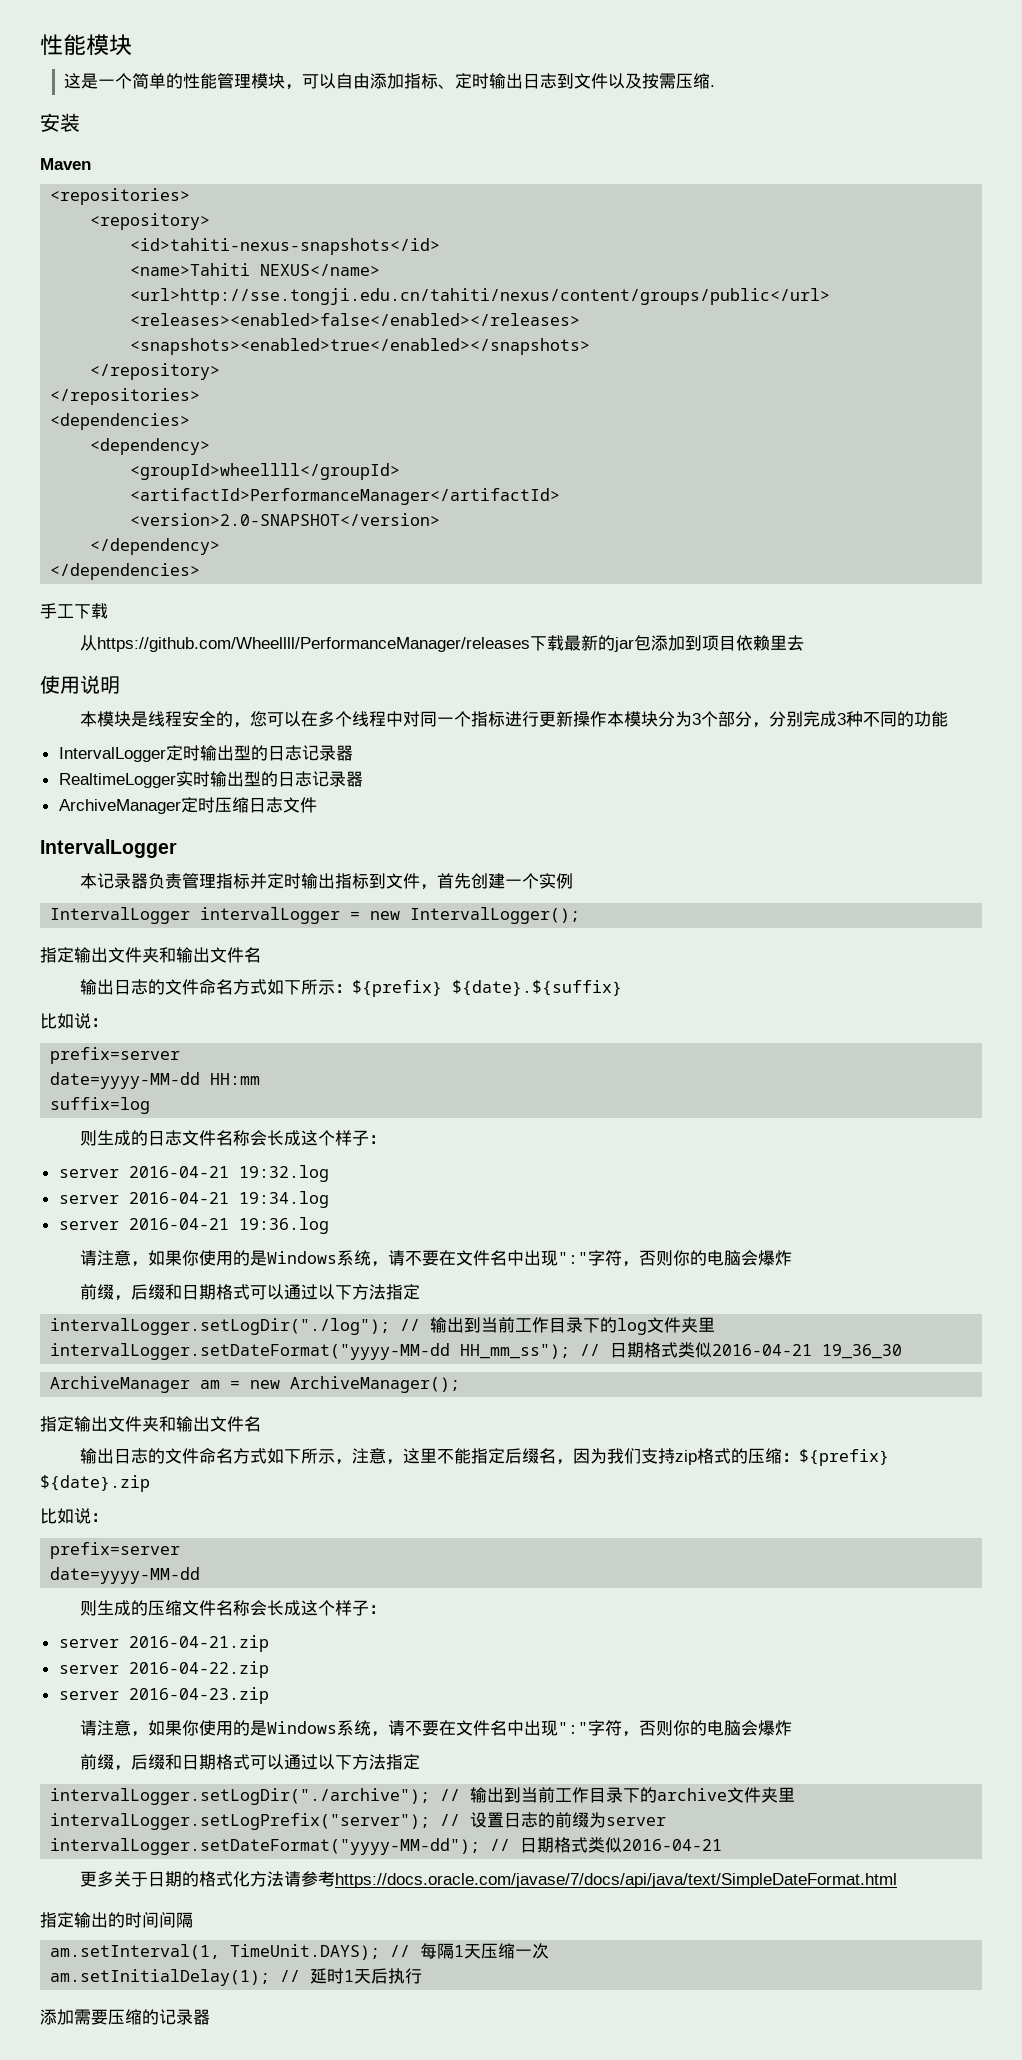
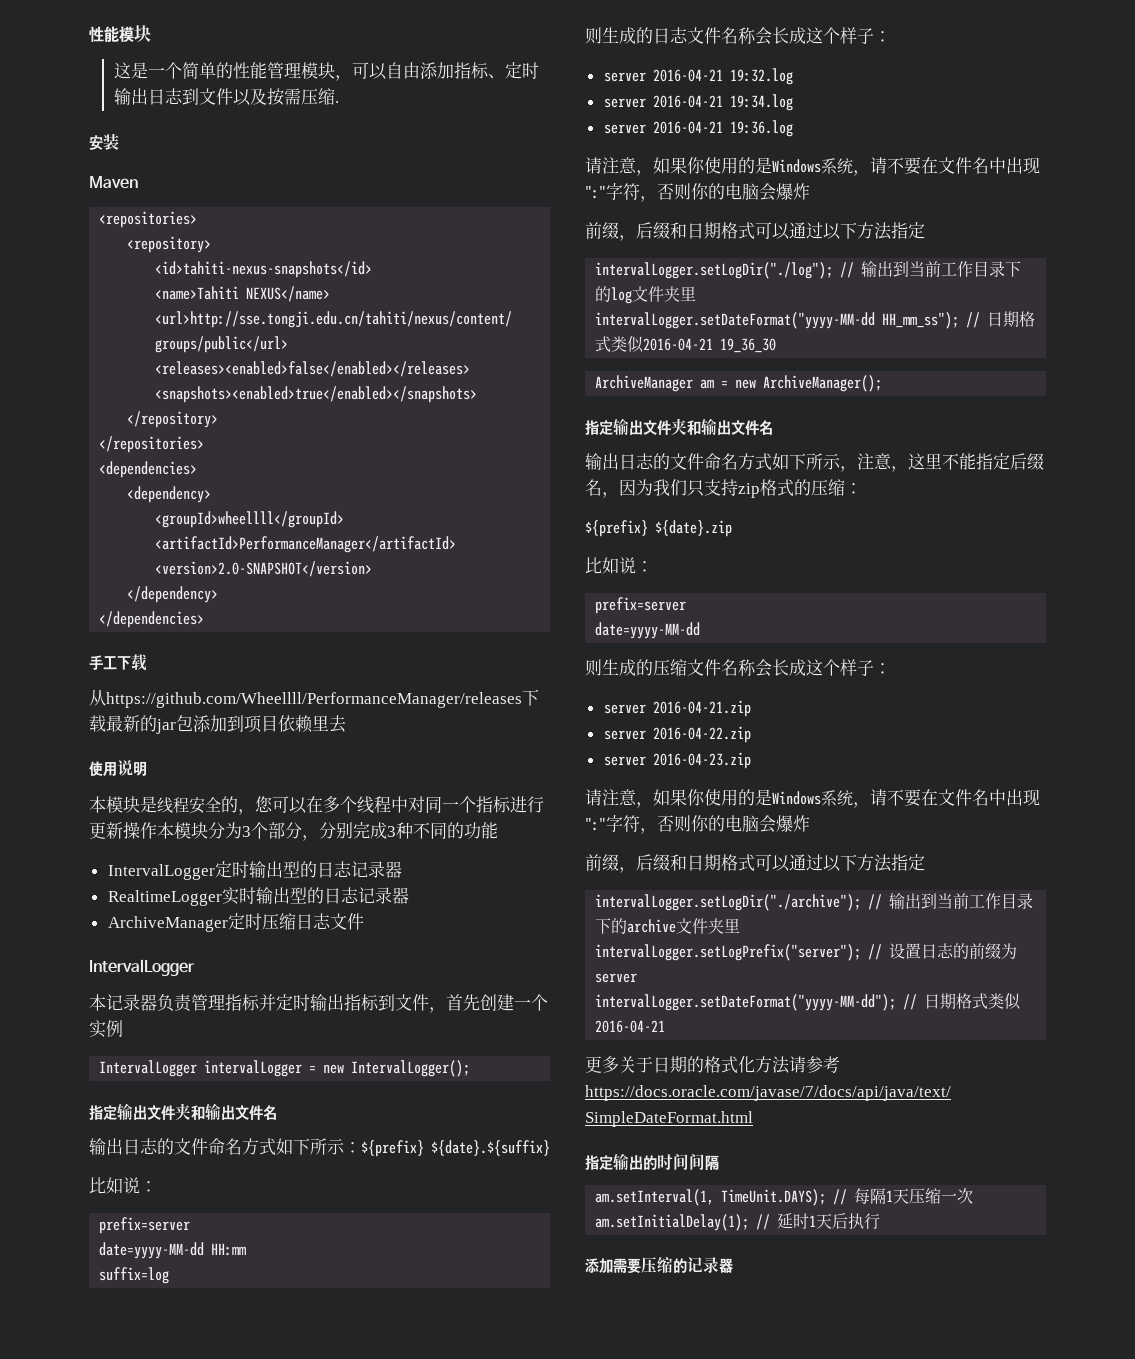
- 输出日志的文件命名方式如下所示，注意，这里不能指定后缀名，因为我们支持zip格式的压缩：${prefix} ${date}.zip
+ 输出日志的文件命名方式如下所示，注意，这里不能指定后缀名，因为我们只支持zip格式的压缩：
+ ${prefix} ${date}.zip

